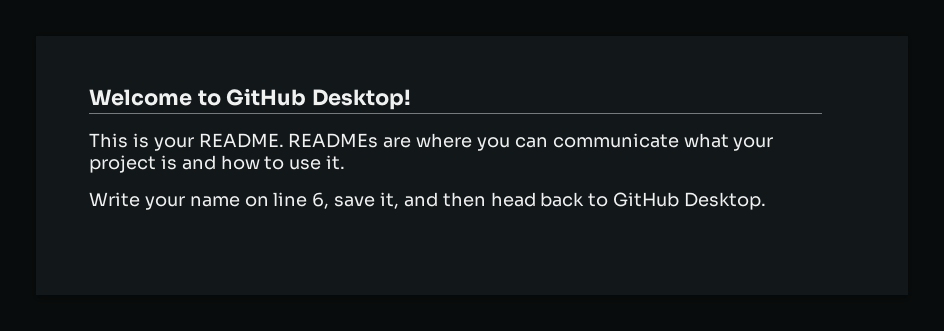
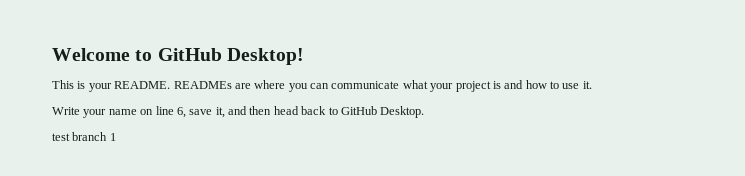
+ test branch 1

